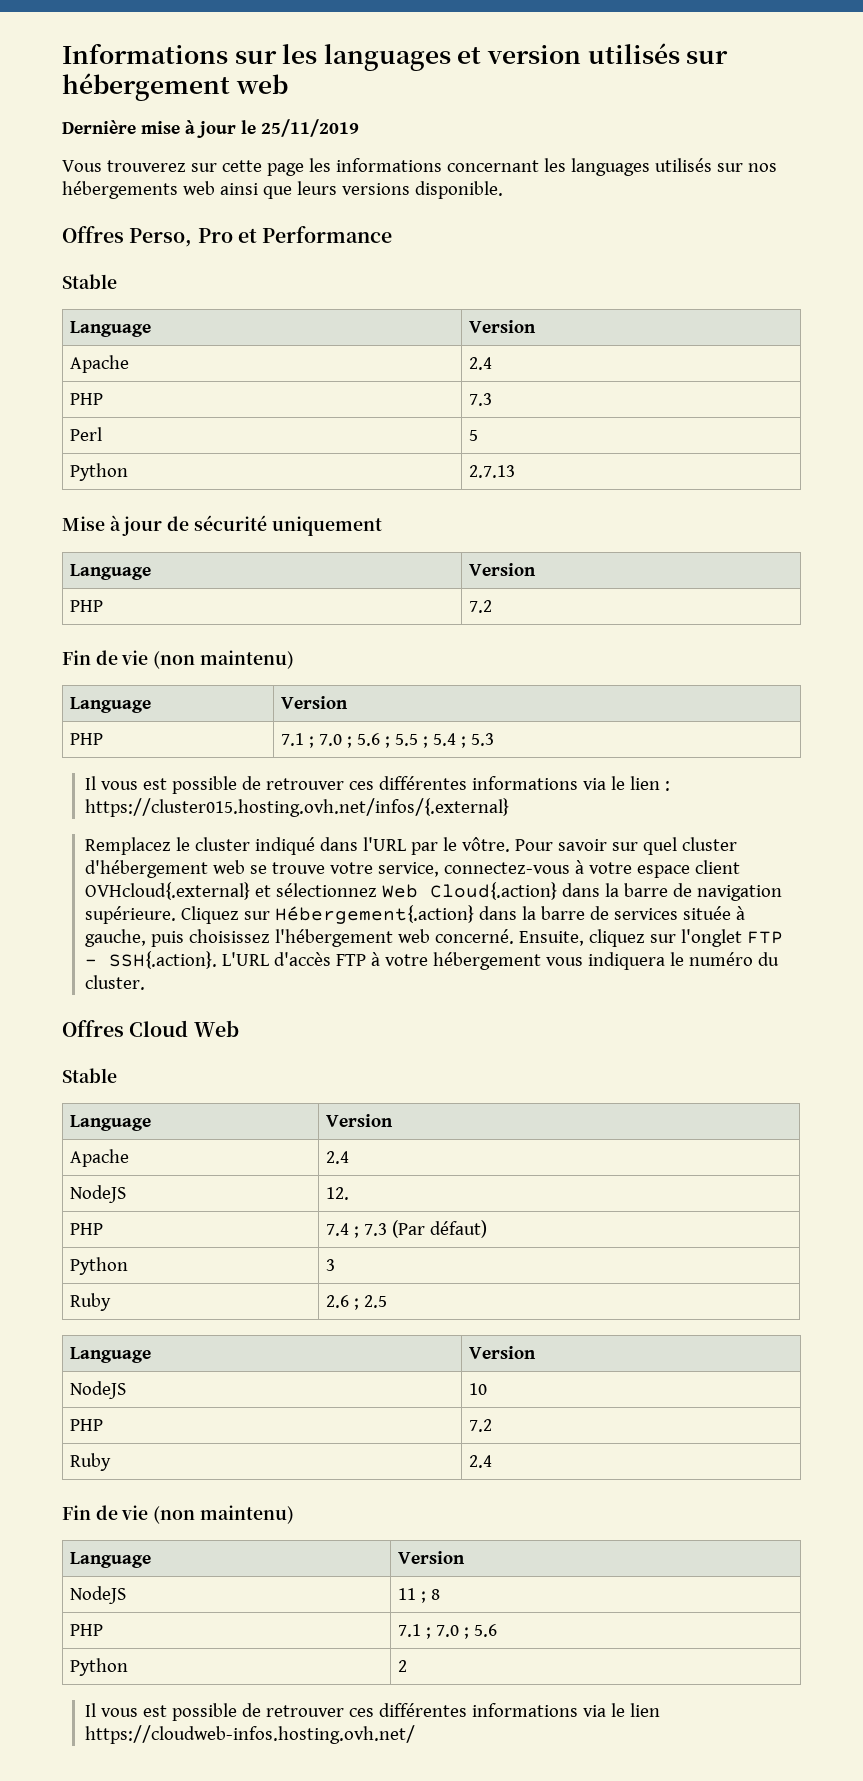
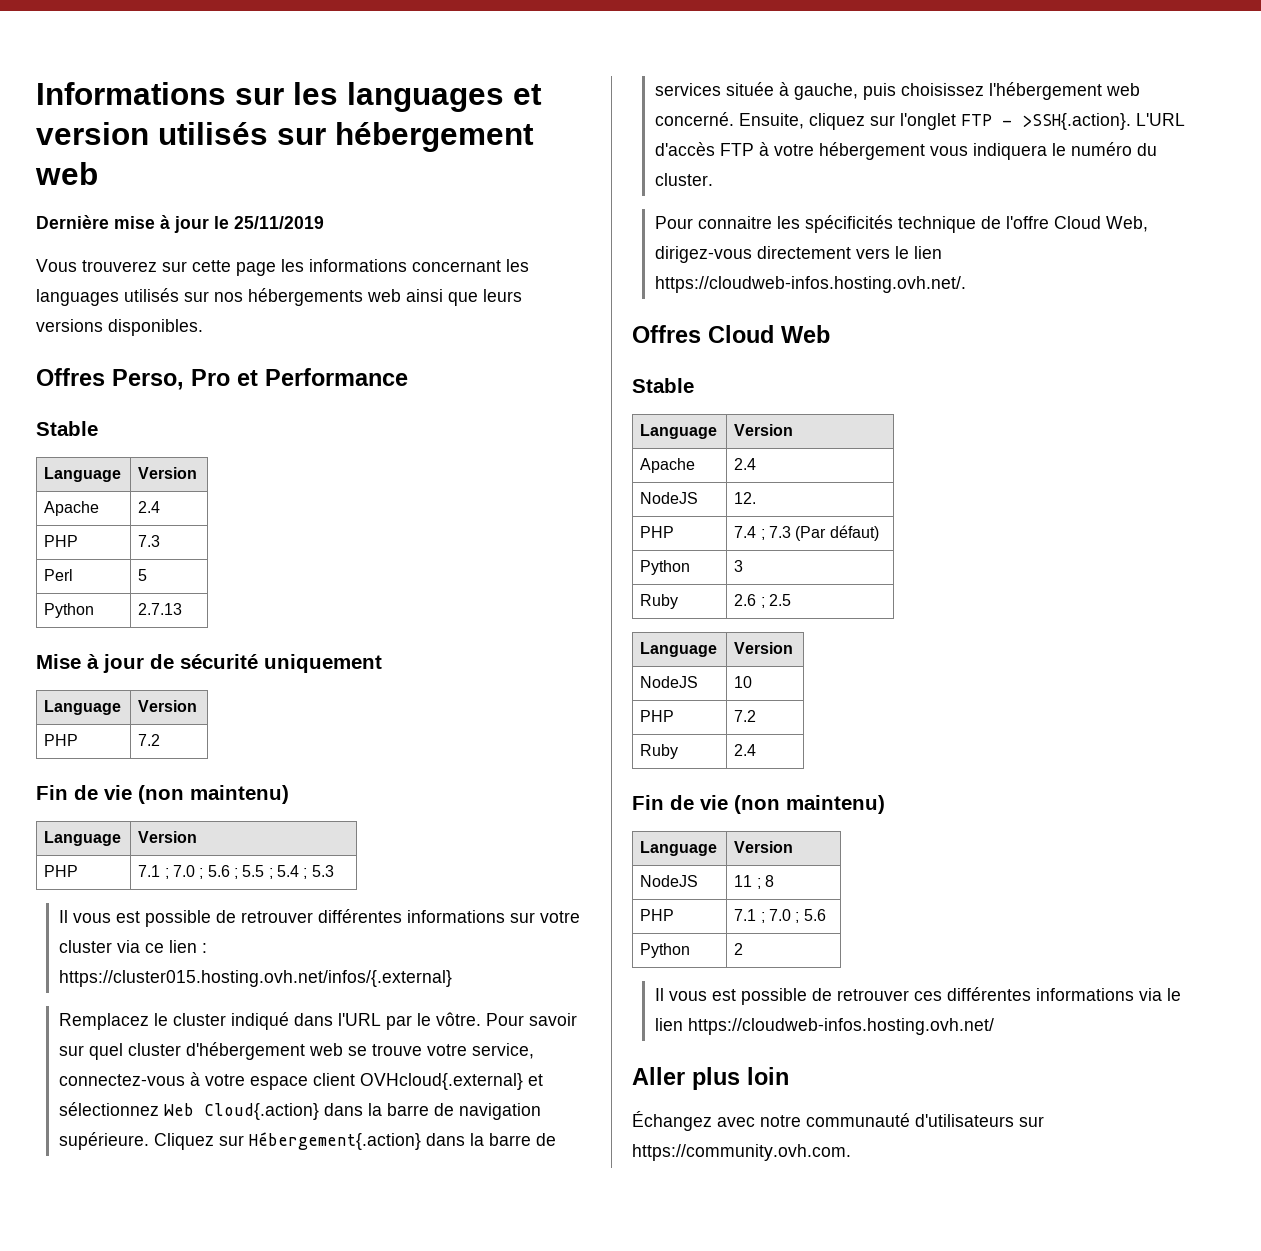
- Vous trouverez sur cette page les informations concernant les languages utilisés sur nos hébergements web ainsi que leurs versions disponible.
+ Vous trouverez sur cette page les informations concernant les languages utilisés sur nos hébergements web ainsi que leurs versions disponibles.
- Il vous est possible de retrouver ces différentes informations via le lien : https://cluster015.hosting.ovh.net/infos/{.external}
+ Il vous est possible de retrouver différentes informations sur votre cluster via ce lien : https://cluster015.hosting.ovh.net/infos/{.external}
- Ensuite, cliquez sur l'onglet FTP - SSH{.action}. L'URL d'accès FTP à votre hébergement vous indiquera le numéro du cluster.
+ Ensuite, cliquez sur l'onglet FTP - >SSH{.action}. L'URL d'accès FTP à votre hébergement vous indiquera le numéro du cluster.
+ Pour connaitre les spécificités technique de l'offre Cloud Web, dirigez-vous directement vers le lien https://cloudweb-infos.hosting.ovh.net/.
+ Aller plus loin
+ Échangez avec notre communauté d'utilisateurs sur https://community.ovh.com.

